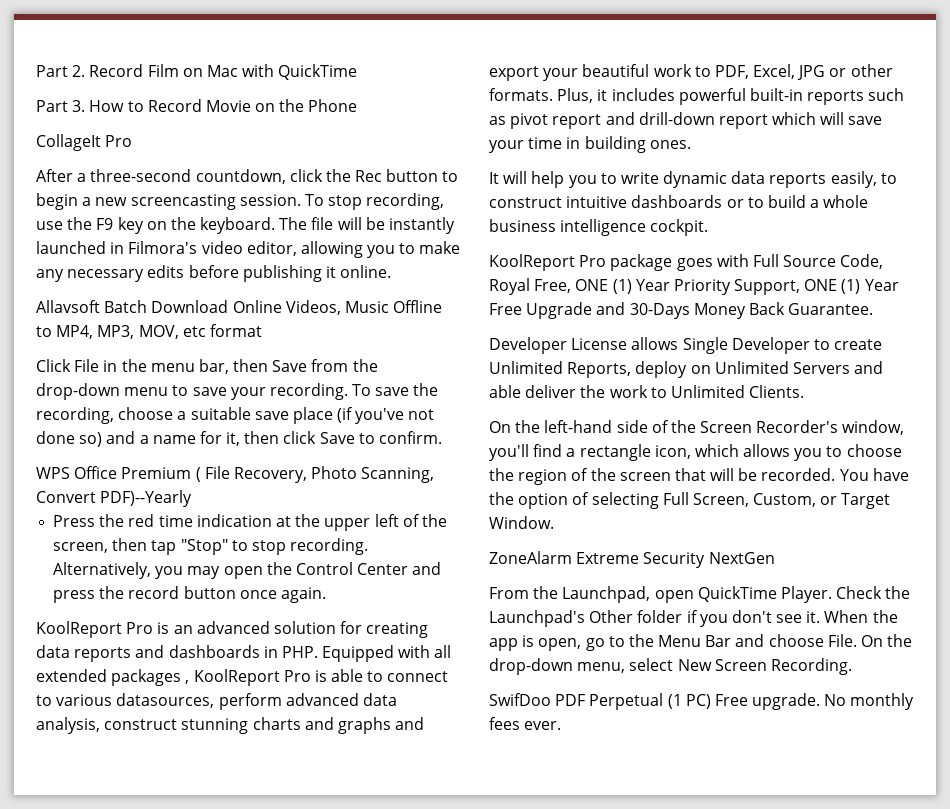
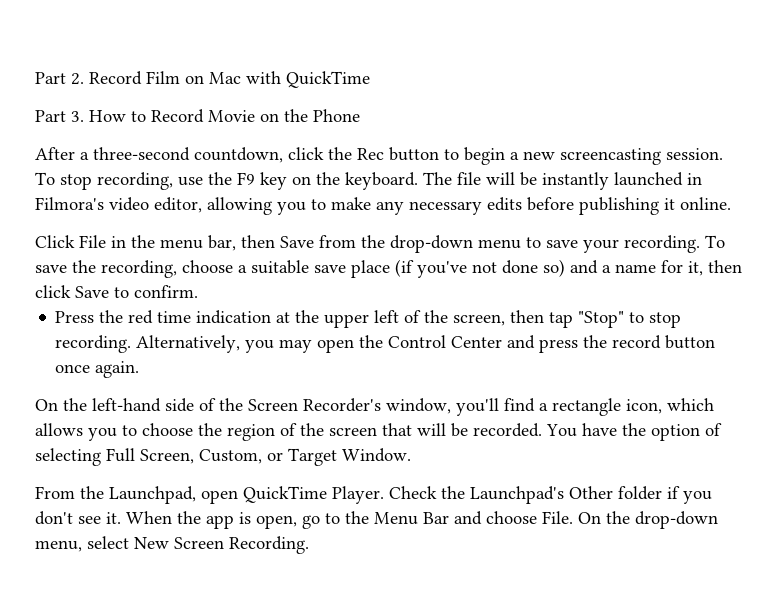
- CollageIt Pro
- Allavsoft Batch Download Online Videos, Music Offline to MP4, MP3, MOV, etc format
- WPS Office Premium ( File Recovery, Photo Scanning, Convert PDF)--Yearly
- KoolReport Pro is an advanced solution for creating data reports and dashboards in PHP. Equipped with all extended packages , KoolReport Pro is able to connect to various datasources, perform advanced data analysis, construct stunning charts and graphs and export your beautiful work to PDF, Excel, JPG or other formats. Plus, it includes powerful built-in reports such as pivot report and drill-down report which will save your time in building ones.
- It will help you to write dynamic data reports easily, to construct intuitive dashboards or to build a whole business intelligence cockpit.
- KoolReport Pro package goes with Full Source Code, Royal Free, ONE (1) Year Priority Support, ONE (1) Year Free Upgrade and 30-Days Money Back Guarantee.
- Developer License allows Single Developer to create Unlimited Reports, deploy on Unlimited Servers and able deliver the work to Unlimited Clients.
- ZoneAlarm Extreme Security NextGen
- SwifDoo PDF Perpetual (1 PC) Free upgrade. No monthly fees ever.

